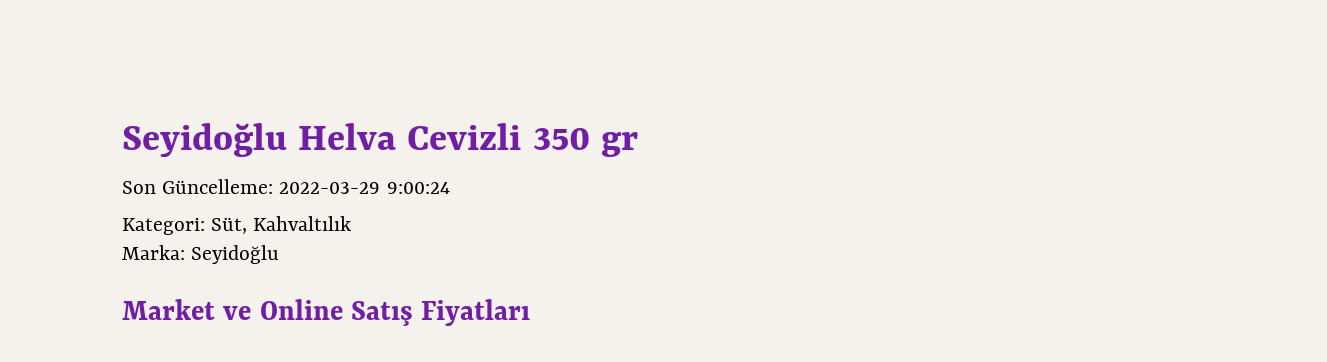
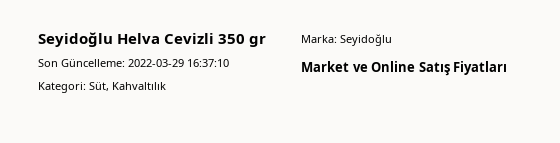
- Son Güncelleme: 2022-03-29 9:00:24
+ Son Güncelleme: 2022-03-29 16:37:10

